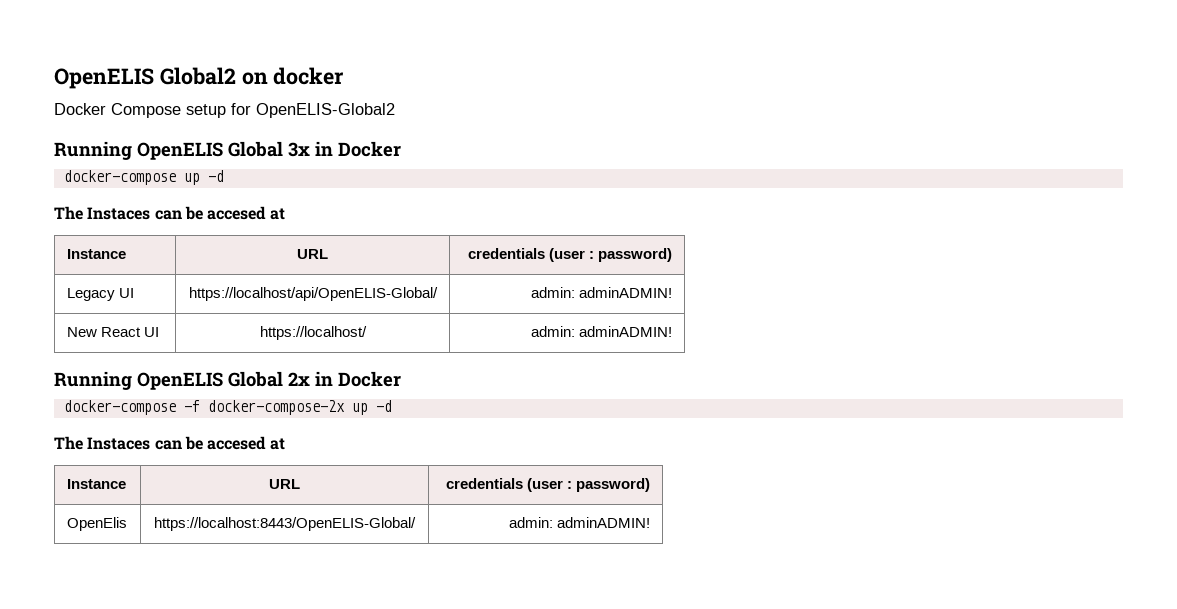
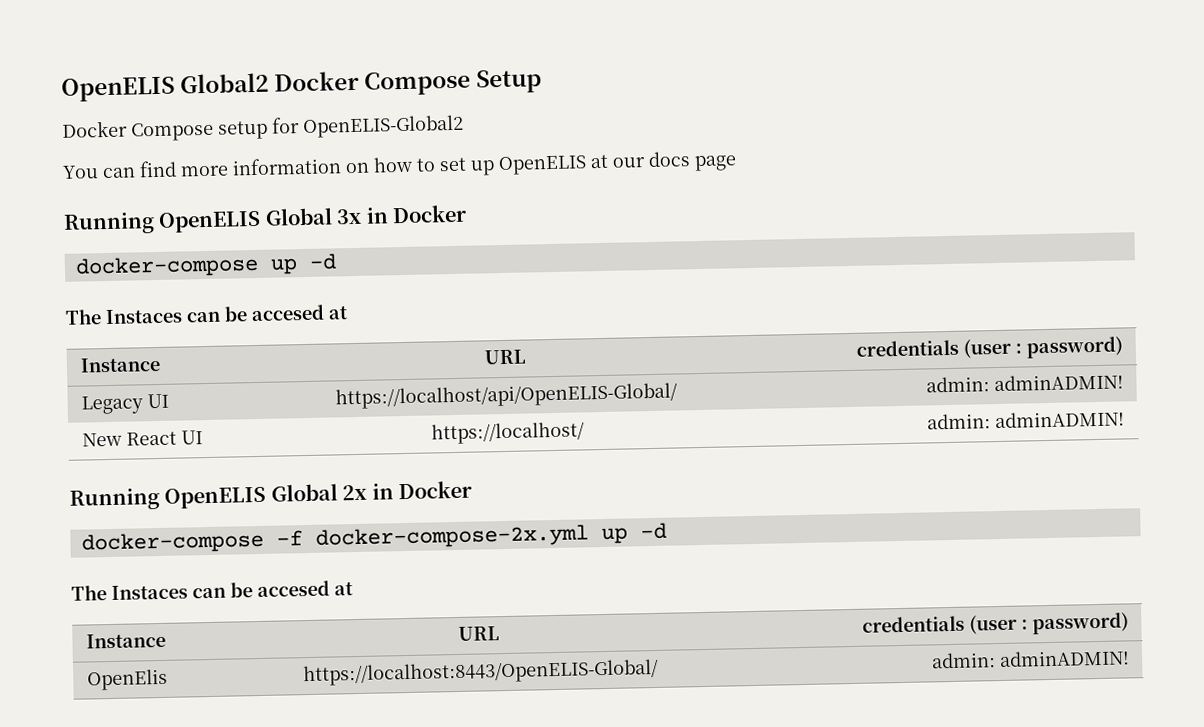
- OpenELIS Global2 on docker
+ OpenELIS Global2 Docker Compose Setup
+ You can find more information on how to set up OpenELIS at our docs page
- docker-compose -f docker-compose-2x up -d
+ docker-compose -f docker-compose-2x.yml up -d

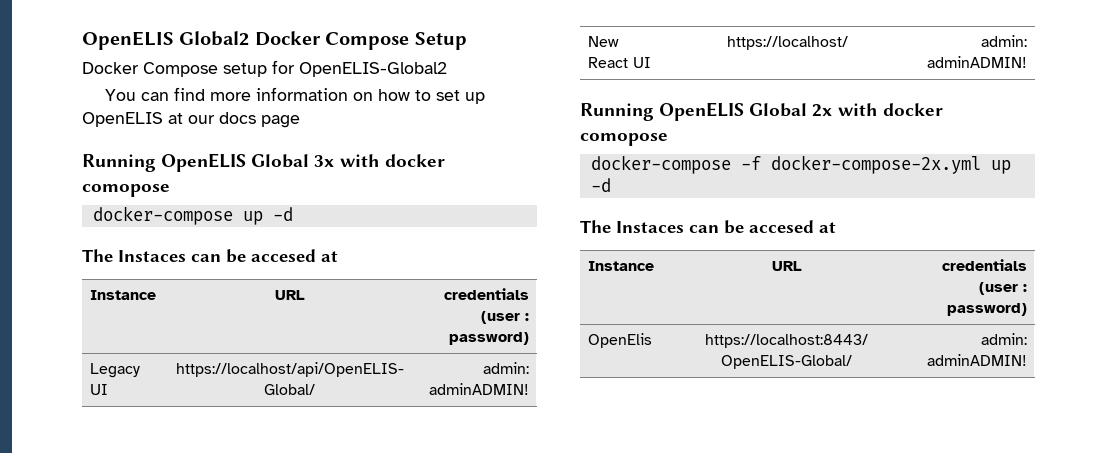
- Running OpenELIS Global 3x in Docker
+ Running OpenELIS Global 3x with docker comopose
- Running OpenELIS Global 2x in Docker
+ Running OpenELIS Global 2x with docker comopose

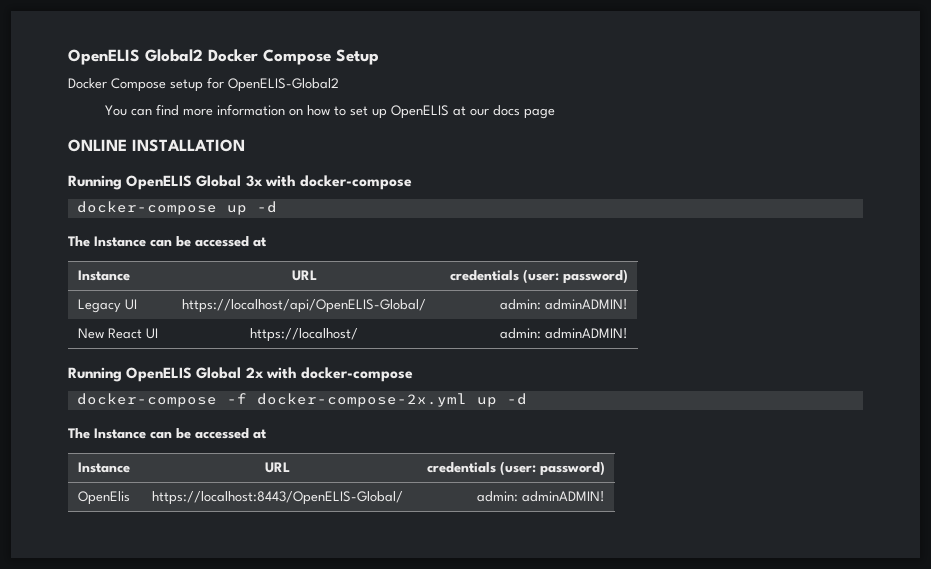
+ ONLINE INSTALLATION
- Running OpenELIS Global 3x with docker comopose
+ Running OpenELIS Global 3x with docker-compose
  docker-compose up -d
- The Instaces can be accesed at
- Instance | URL | credentials (user : password)
+ The Instance can be accessed at
+ Instance | URL | credentials (user: password)
- Running OpenELIS Global 2x with docker comopose
+ Running OpenELIS Global 2x with docker-compose
  docker-compose -f docker-compose-2x.yml up -d
- The Instaces can be accesed at
- Instance | URL | credentials (user : password)
+ The Instance can be accessed at
+ Instance | URL | credentials (user: password)

